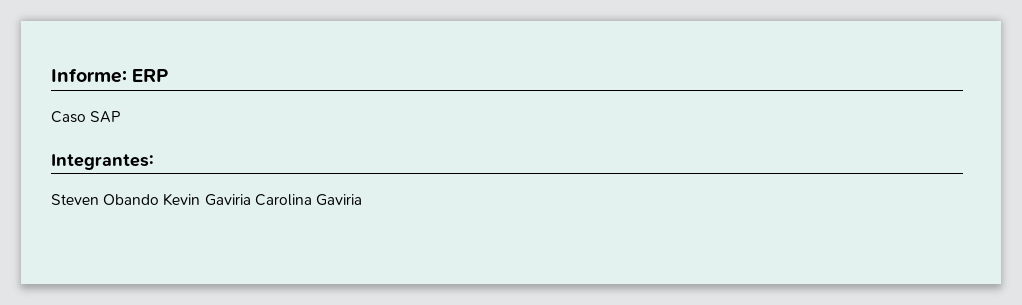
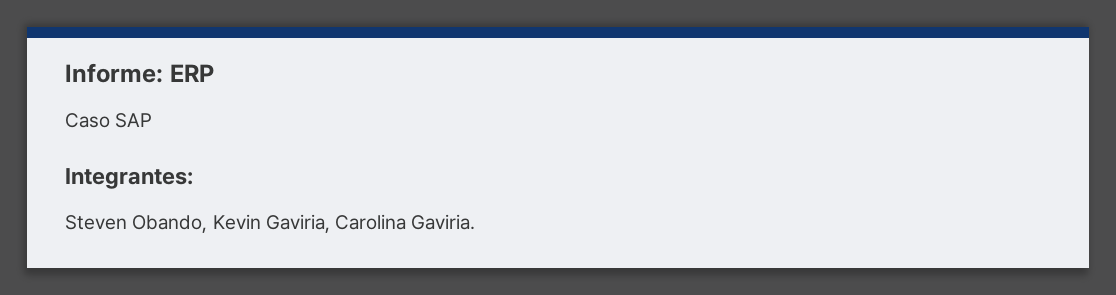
- Steven Obando Kevin Gaviria Carolina Gaviria
+ Steven Obando, Kevin Gaviria, Carolina Gaviria.

